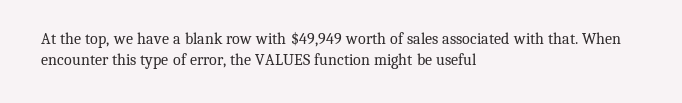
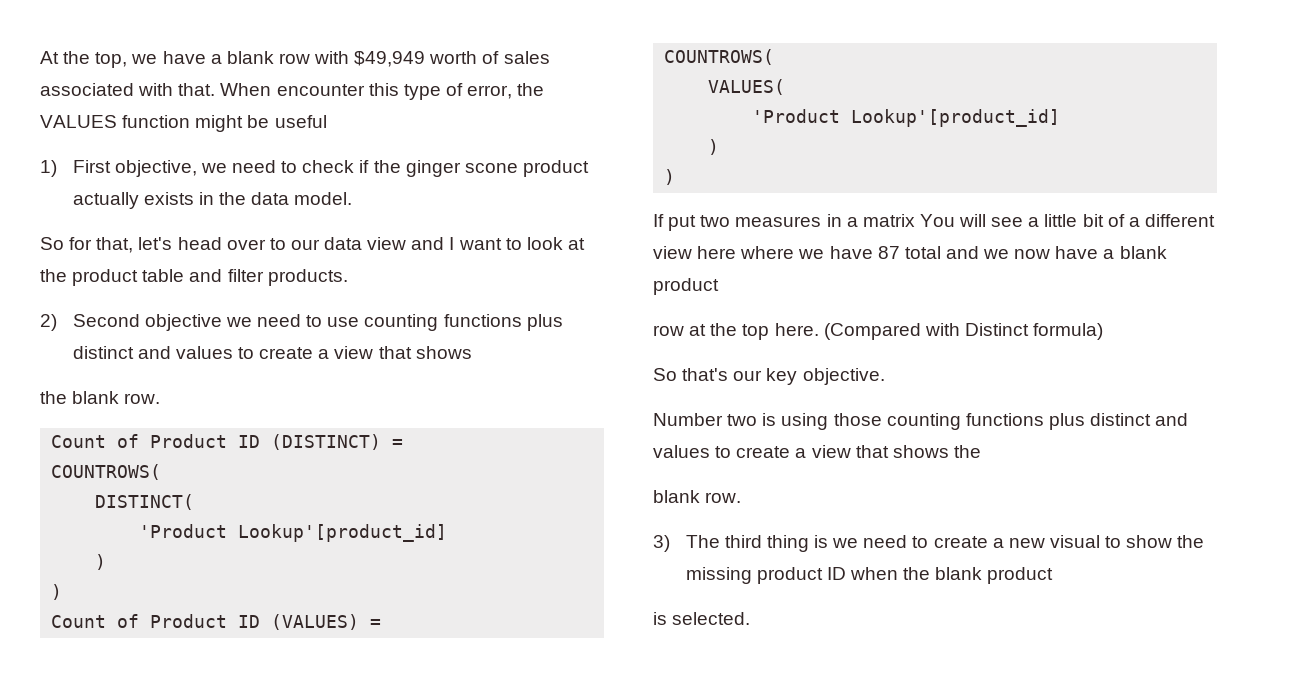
+ 1) First objective, we need to check if the ginger scone product actually exists in the data model.
+ So for that, let's head over to our data view and I want to look at the product table and filter products.
+ 2) Second objective we need to use counting functions plus distinct and values to create a view that shows
+ the blank row.
+ Count of Product ID (DISTINCT) =
+ COUNTROWS(
+ DISTINCT(
+ 'Product Lookup'[product_id]
+ )
+ )
+ Count of Product ID (VALUES) =
+ COUNTROWS(
+ VALUES(
+ 'Product Lookup'[product_id]
+ )
+ )
+ If put two measures in a matrix You will see a little bit of a different view here where we have 87 total and we now have a blank product
+ row at the top here. (Compared with Distinct formula)
+ So that's our key objective.
+ Number two is using those counting functions plus distinct and values to create a view that shows the
+ blank row.
+ 3) The third thing is we need to create a new visual to show the missing product ID when the blank product
+ is selected.

